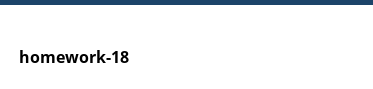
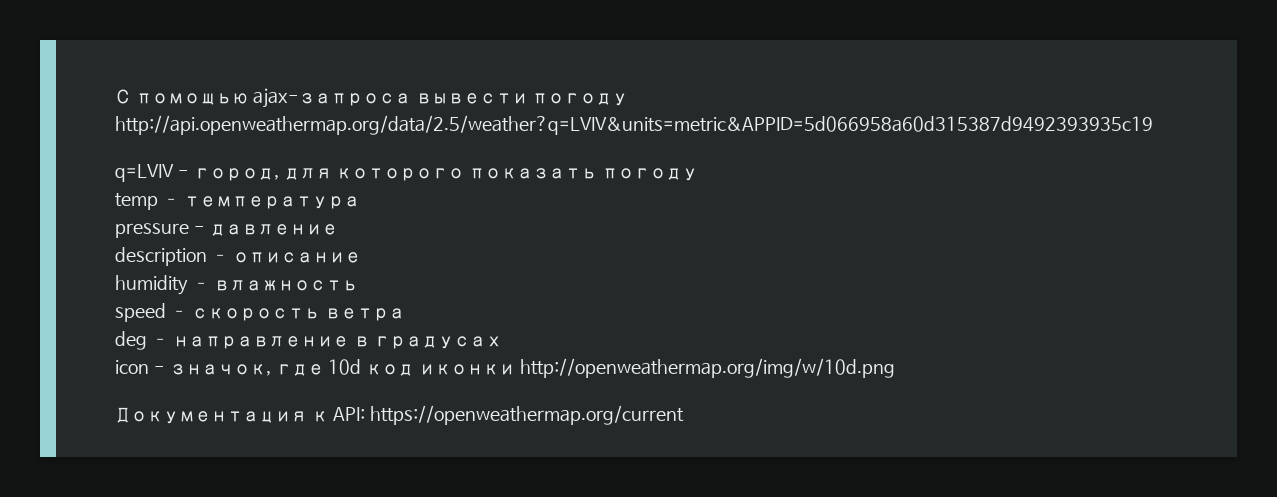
- homework-18
+ С помощью ajax-запроса вывести погоду http://api.openweathermap.org/data/2.5/weather?q=LVIV&units=metric&APPID=5d066958a60d315387d9492393935c19
+ q=LVIV - город, для которого показать погоду
+ temp – температура
+ pressure - давление
+ description – описание
+ humidity – влажность
+ speed – скорость ветра
+ deg – направление в градусах
+ icon - значок, где 10d код иконки http://openweathermap.org/img/w/10d.png
+ Документация к API: https://openweathermap.org/current

